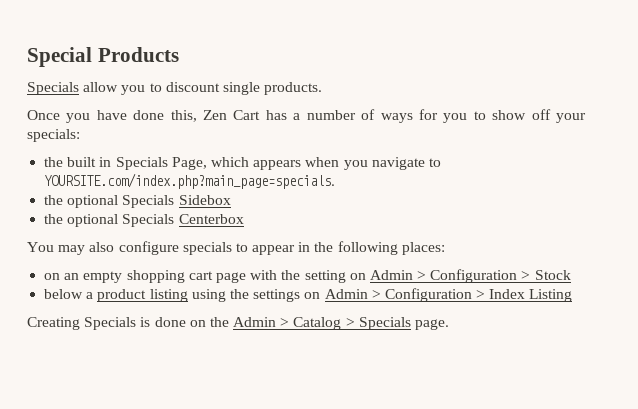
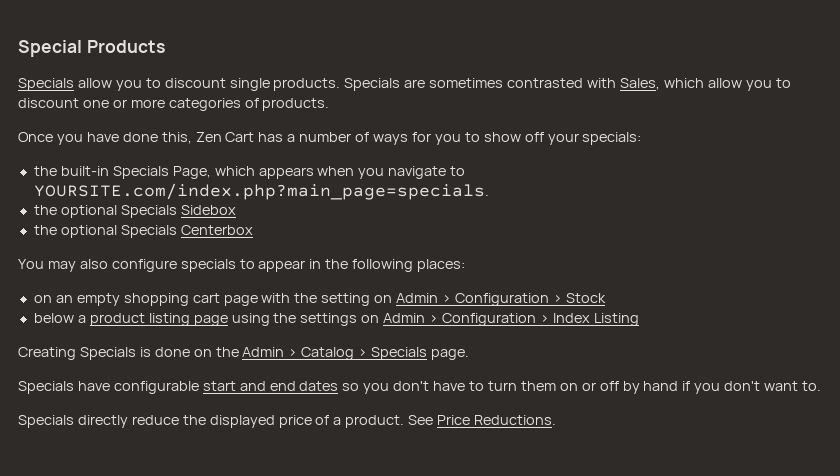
+ Specials are sometimes contrasted with Sales, which allow you to discount one or more categories of products.
- the built in Specials Page, which appears when you navigate to YOURSITE.com/index.php?main_page=specials.
+ the built-in Specials Page, which appears when you navigate to YOURSITE.com/index.php?main_page=specials.
- below a product listing using the settings on Admin > Configuration > Index Listing
+ below a product listing page using the settings on Admin > Configuration > Index Listing
+ Specials have configurable start and end dates so you don't have to turn them on or off by hand if you don't want to.
+ Specials directly reduce the displayed price of a product. See Price Reductions.

